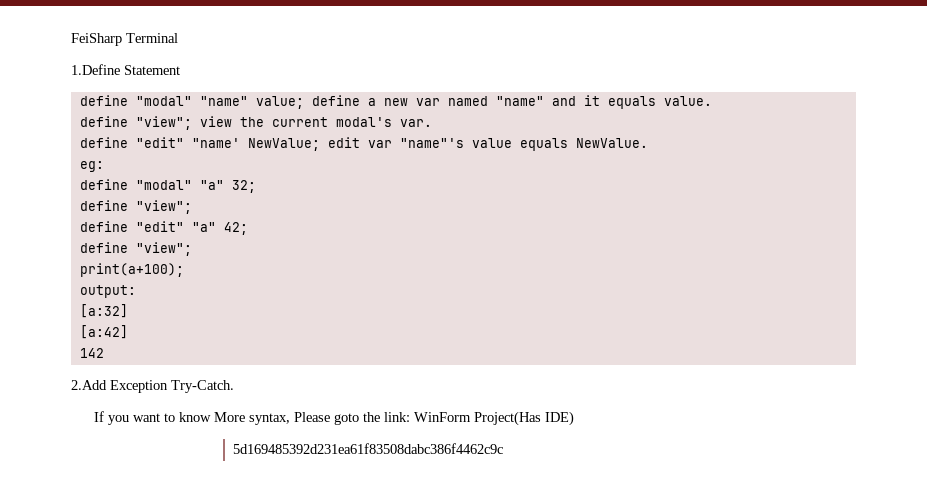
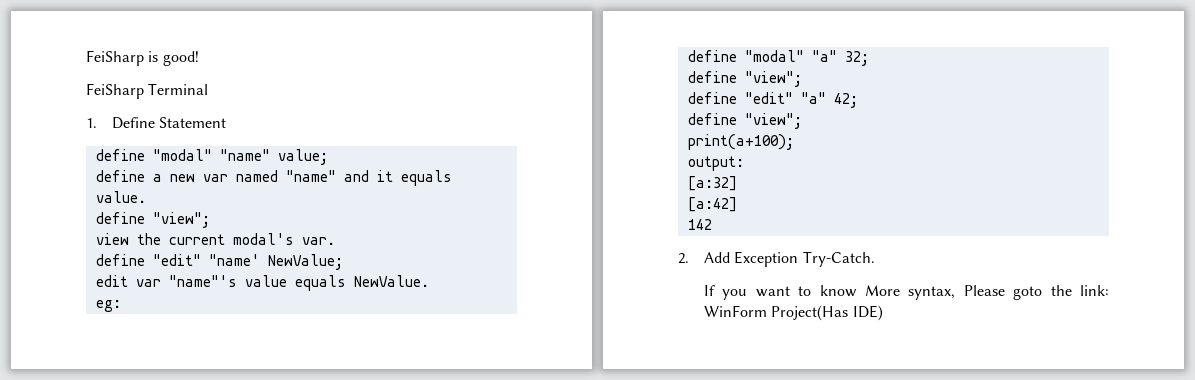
+ FeiSharp is good!
- 1.Define Statement
+ 1. Define Statement
- define "modal" "name" value; define a new var named "name" and it equals value.
- define "view"; view the current modal's var.
+ define "modal" "name" value;
+ define a new var named "name" and it equals value.
+ define "view";
+ view the current modal's var.
- define "edit" "name' NewValue; edit var "name"'s value equals NewValue.
+ define "edit" "name' NewValue;
+ edit var "name"'s value equals NewValue.
- 2.Add Exception Try-Catch.
+ 2. Add Exception Try-Catch.
- 5d169485392d231ea61f83508dabc386f4462c9c

